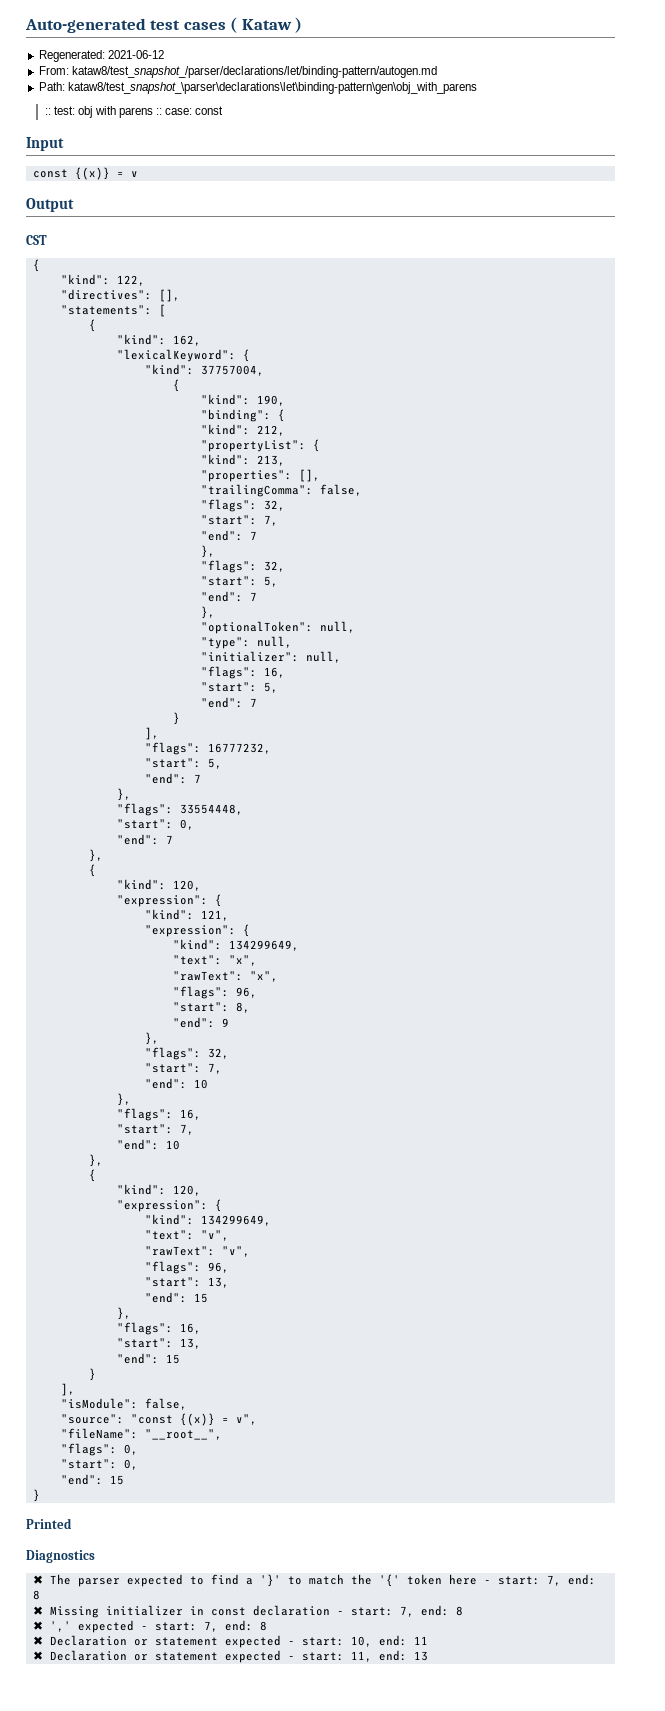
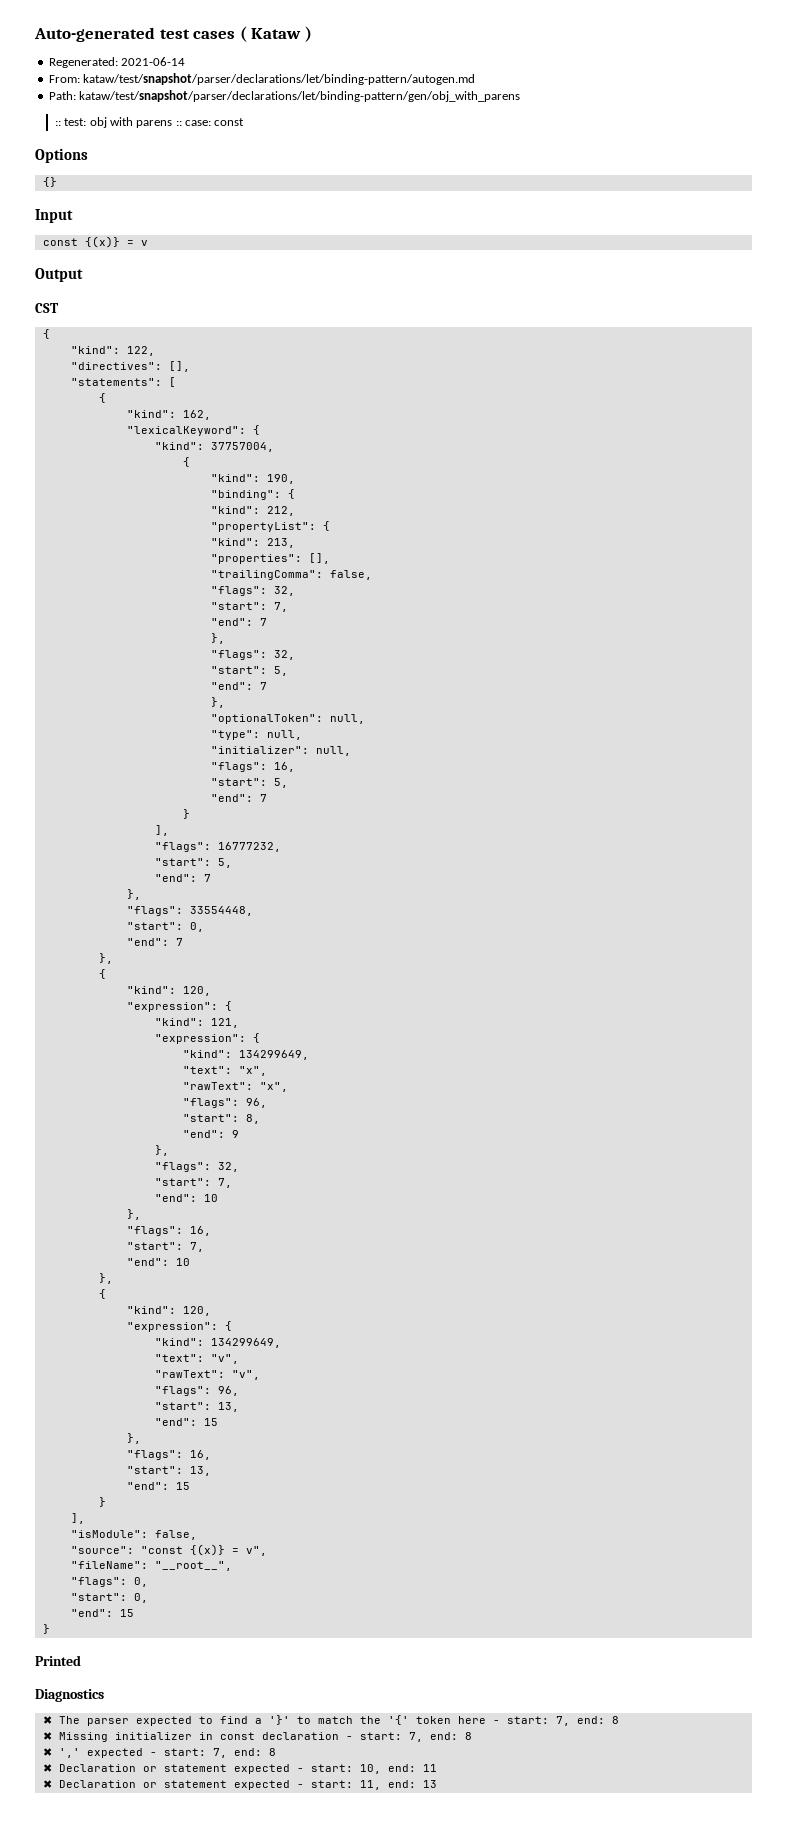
- Regenerated: 2021-06-12
+ Regenerated: 2021-06-14
- From: kataw8/test_snapshot_/parser/declarations/let/binding-pattern/autogen.md
+ From: kataw/test/snapshot/parser/declarations/let/binding-pattern/autogen.md
- Path: kataw8/test_snapshot_\parser\declarations\let\binding-pattern\gen\obj_with_parens
+ Path: kataw/test/snapshot/parser/declarations/let/binding-pattern/gen/obj_with_parens
+ Options
+ {}

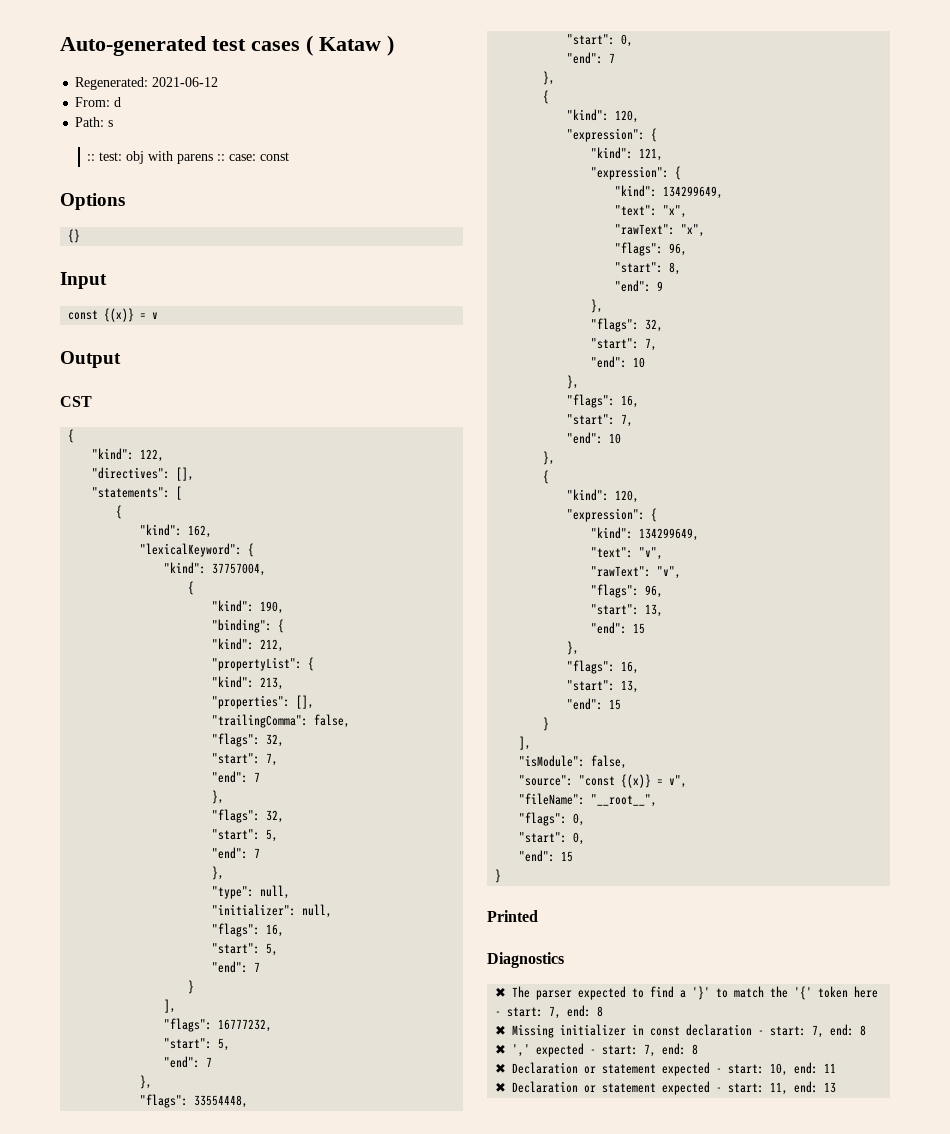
- Regenerated: 2021-06-14
+ Regenerated: 2021-06-12
- From: kataw/test/snapshot/parser/declarations/let/binding-pattern/autogen.md
+ From: d
- Path: kataw/test/snapshot/parser/declarations/let/binding-pattern/gen/obj_with_parens
+ Path: s
- "optionalToken": null,

